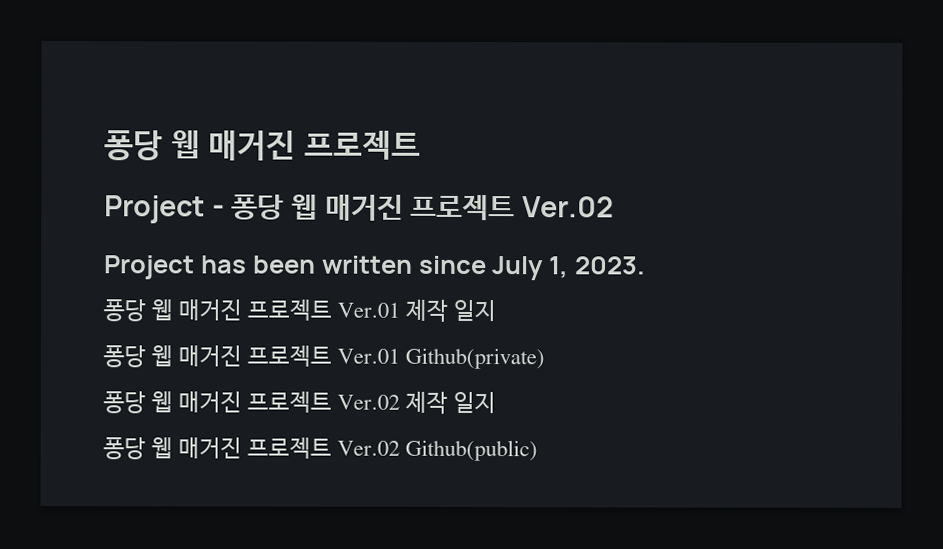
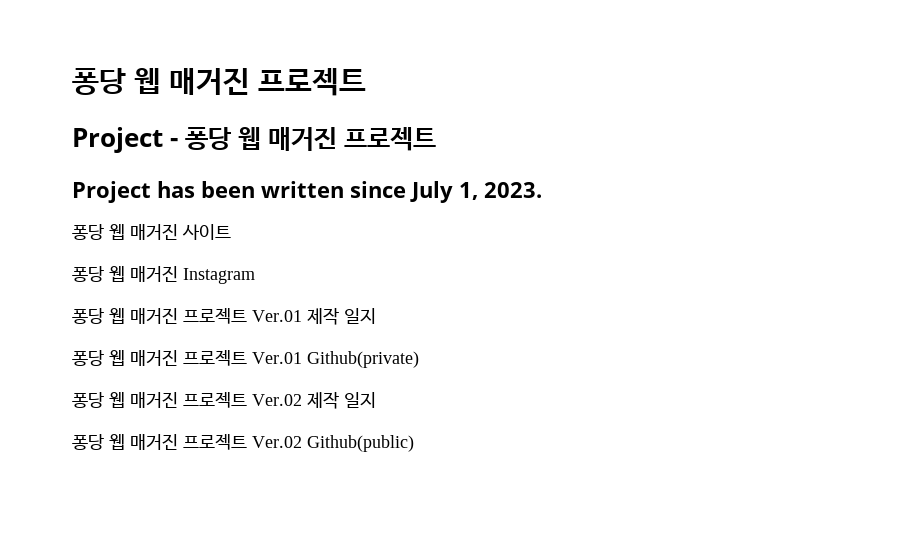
- Project - 퐁당 웹 매거진 프로젝트 Ver.02
+ Project - 퐁당 웹 매거진 프로젝트
+ 퐁당 웹 매거진 사이트
+ 퐁당 웹 매거진 Instagram

